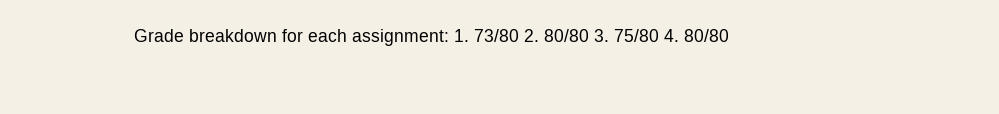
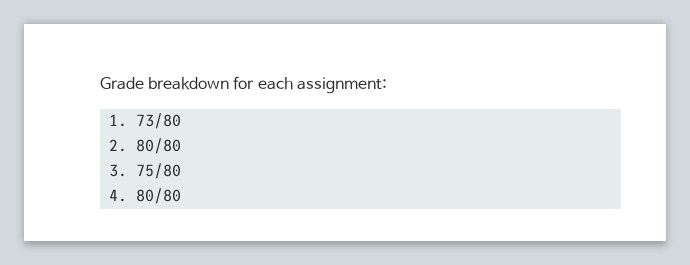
- Grade breakdown for each assignment: 1. 73/80 2. 80/80 3. 75/80 4. 80/80
+ Grade breakdown for each assignment:
+ 1. 73/80
+ 2. 80/80
+ 3. 75/80
+ 4. 80/80

